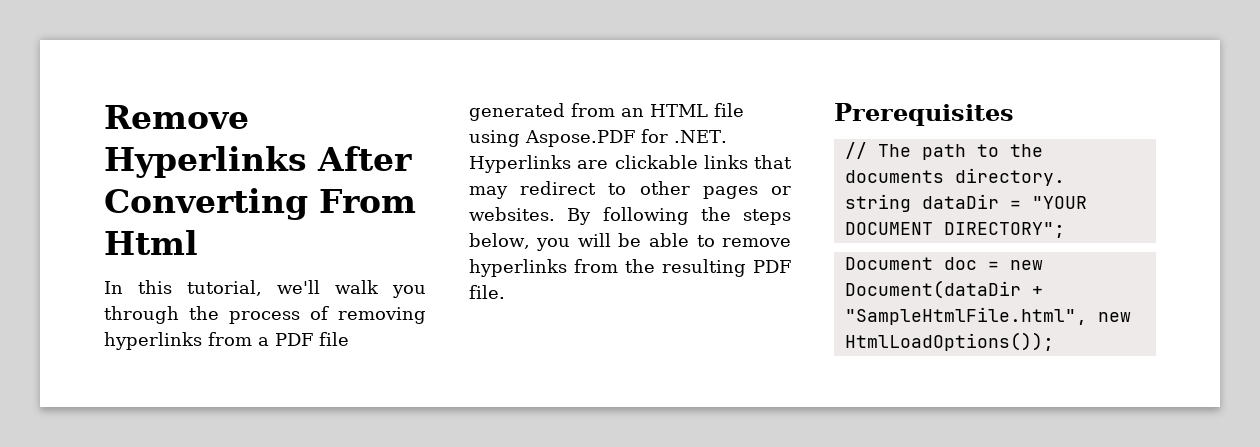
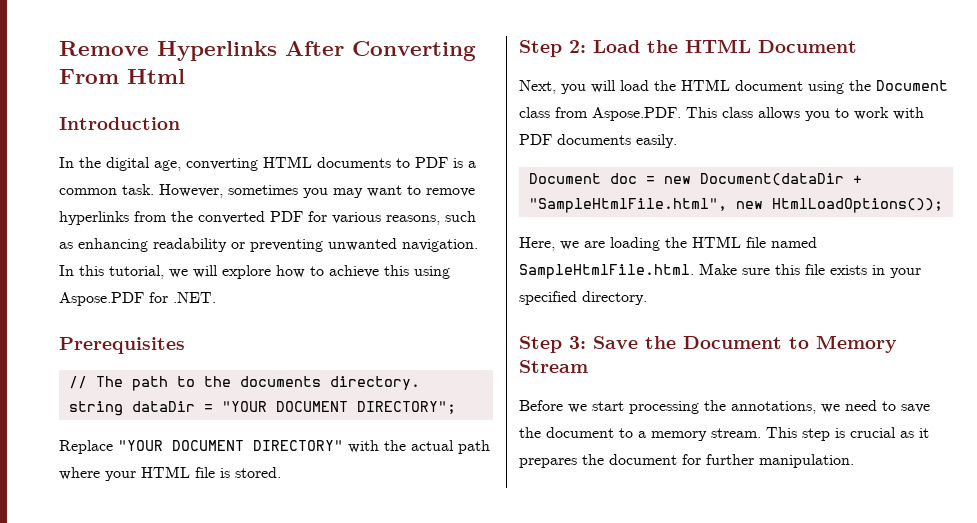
- In this tutorial, we'll walk you through the process of removing hyperlinks from a PDF file generated from an HTML file using Aspose.PDF for .NET. Hyperlinks are clickable links that may redirect to other pages or websites. By following the steps below, you will be able to remove hyperlinks from the resulting PDF file.
+ Introduction
+ In the digital age, converting HTML documents to PDF is a common task. However, sometimes you may want to remove hyperlinks from the converted PDF for various reasons, such as enhancing readability or preventing unwanted navigation. In this tutorial, we will explore how to achieve this using Aspose.PDF for .NET.
+ Replace "YOUR DOCUMENT DIRECTORY" with the actual path where your HTML file is stored.
+ Step 2: Load the HTML Document
+ Next, you will load the HTML document using the Document class from Aspose.PDF. This class allows you to work with PDF documents easily.
+ Here, we are loading the HTML file named SampleHtmlFile.html. Make sure this file exists in your specified directory.
+ Step 3: Save the Document to Memory Stream
+ Before we start processing the annotations, we need to save the document to a memory stream. This step is crucial as it prepares the document for further manipulation.

